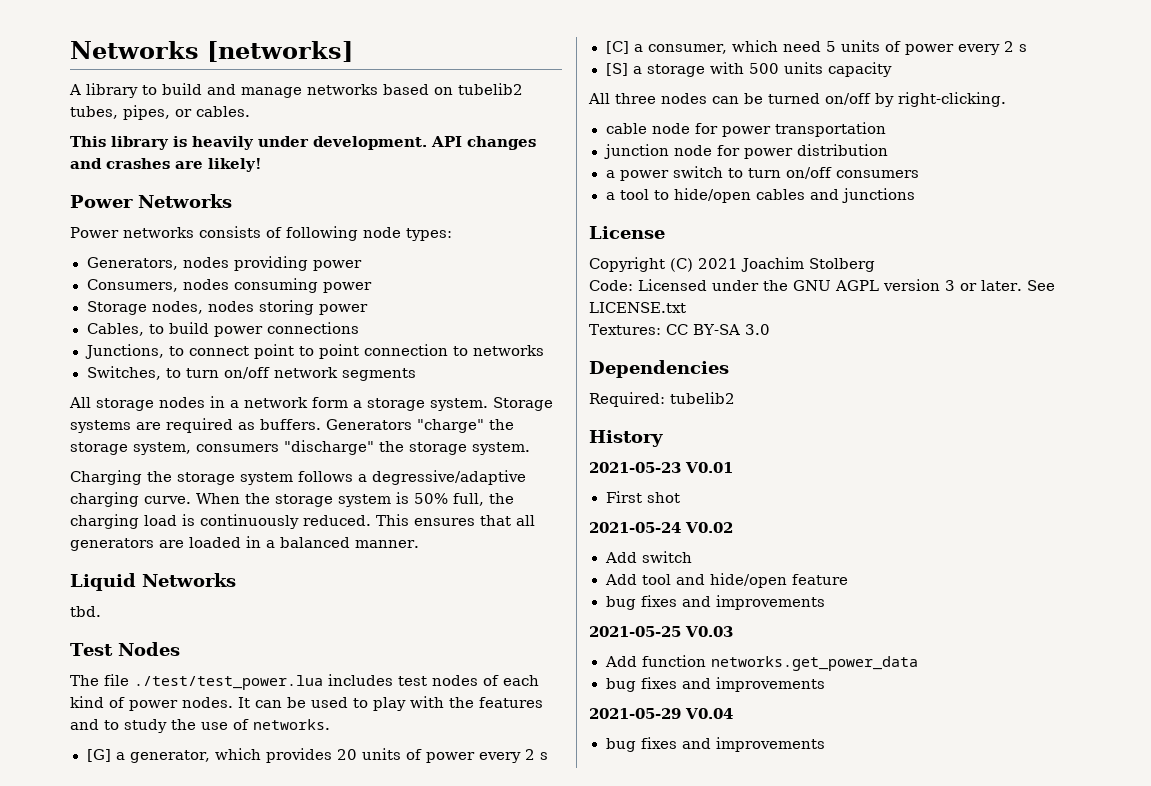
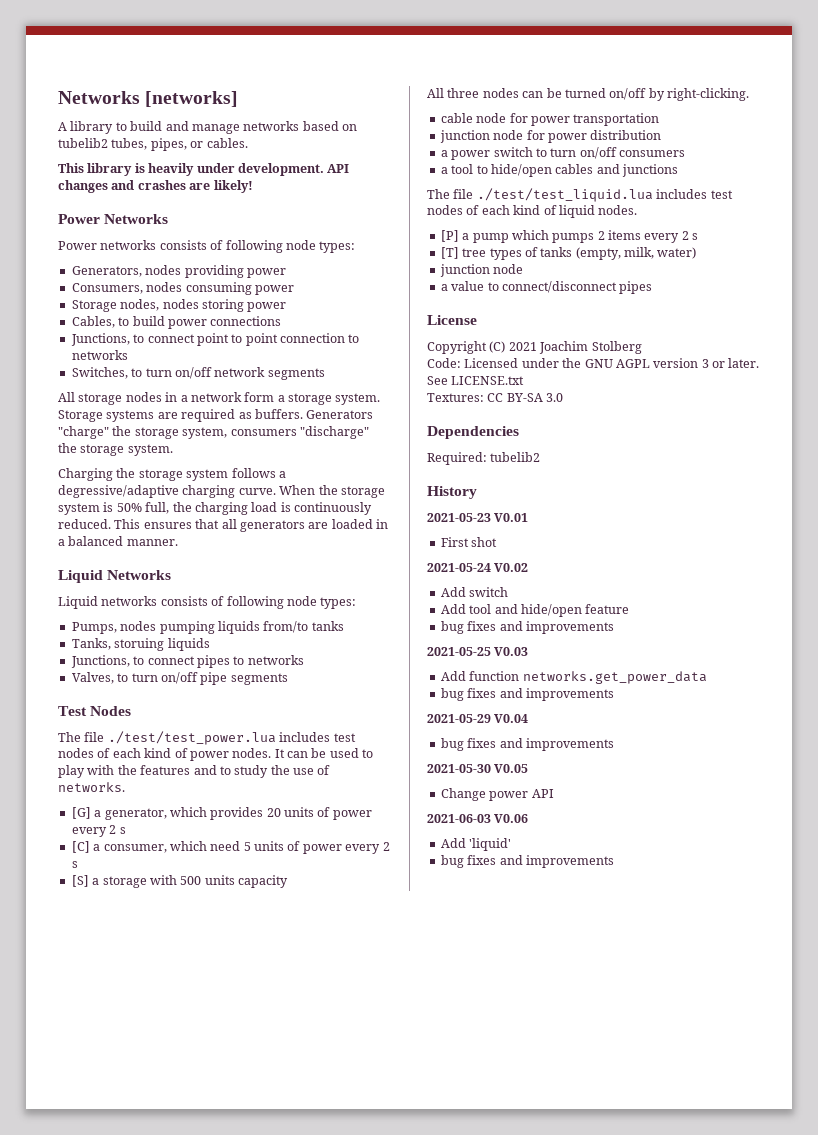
- tbd.
+ Liquid networks consists of following node types:
+ Pumps, nodes pumping liquids from/to tanks
+ Tanks, storuing liquids
+ Junctions, to connect pipes to networks
+ Valves, to turn on/off pipe segments
+ The file ./test/test_liquid.lua includes test nodes of each kind of liquid nodes.
+ [P] a pump which pumps 2 items every 2 s
+ [T] tree types of tanks (empty, milk, water)
+ junction node
+ a value to connect/disconnect pipes
+ 2021-05-30 V0.05
+ Change power API
+ 2021-06-03 V0.06
+ Add 'liquid'
+ bug fixes and improvements

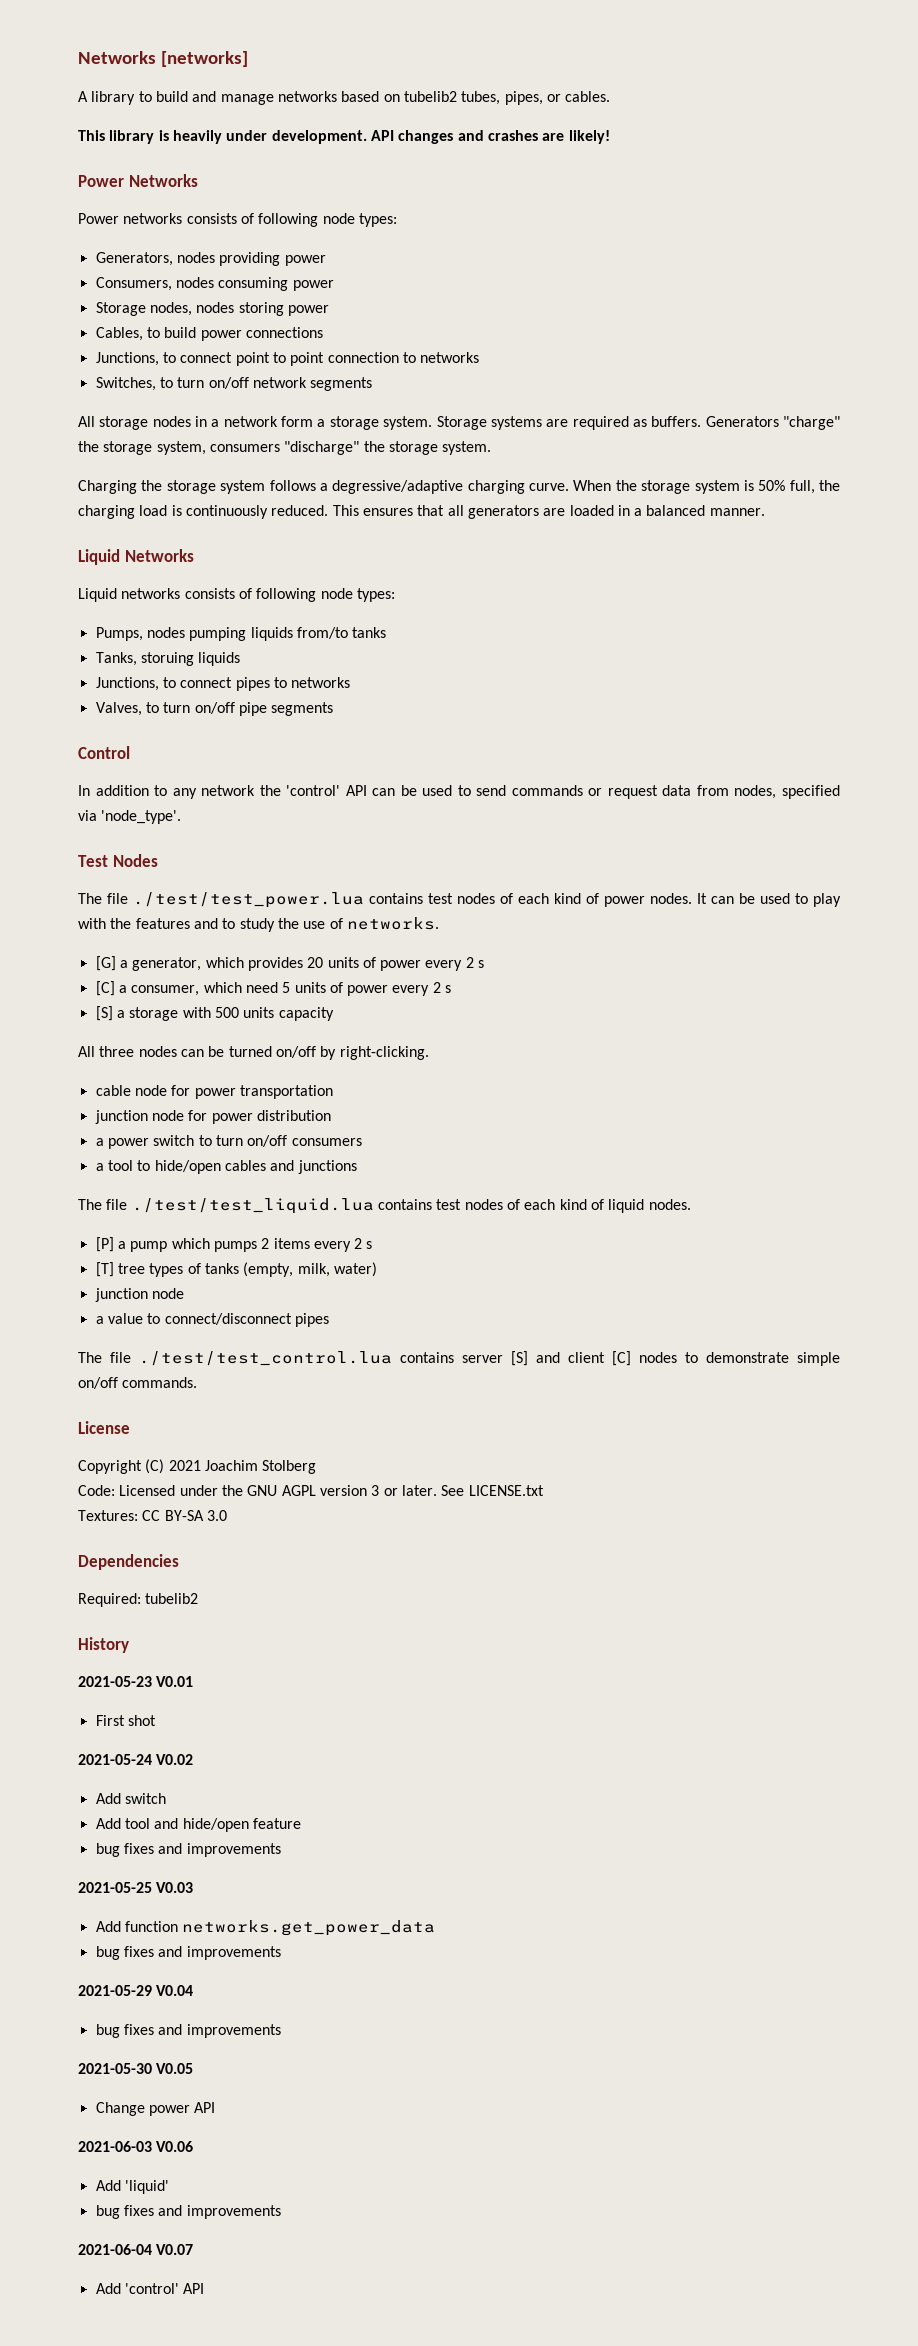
+ Control
+ In addition to any network the 'control' API can be used to send commands or request data from nodes, specified via 'node_type'.
- The file ./test/test_power.lua includes test nodes of each kind of power nodes.
+ The file ./test/test_power.lua contains test nodes of each kind of power nodes.
- The file ./test/test_liquid.lua includes test nodes of each kind of liquid nodes.
+ The file ./test/test_liquid.lua contains test nodes of each kind of liquid nodes.
+ The file ./test/test_control.lua contains server [S] and client [C] nodes to demonstrate simple on/off commands.
+ 2021-06-04 V0.07
+ Add 'control' API

